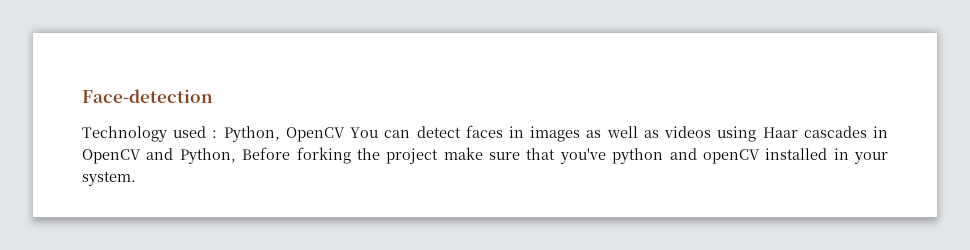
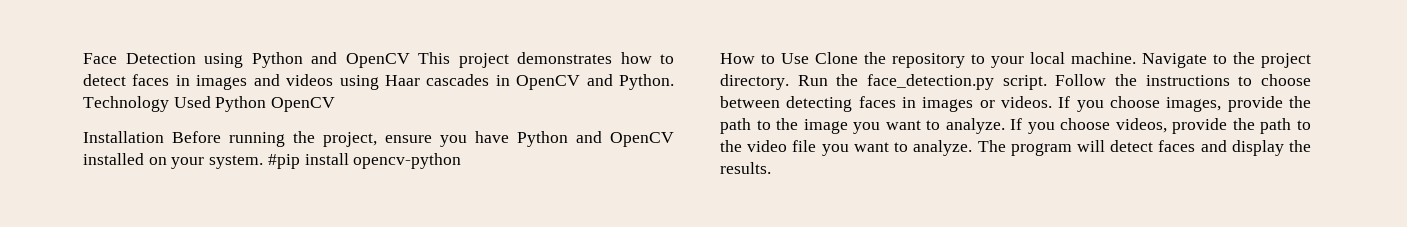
- Face-detection
- Technology used : Python, OpenCV You can detect faces in images as well as videos using Haar cascades in OpenCV and Python, Before forking the project make sure that you've python and openCV installed in your system.
+ Face Detection using Python and OpenCV This project demonstrates how to detect faces in images and videos using Haar cascades in OpenCV and Python. Technology Used Python OpenCV
+ Installation Before running the project, ensure you have Python and OpenCV installed on your system. #pip install opencv-python
+ How to Use Clone the repository to your local machine. Navigate to the project directory. Run the face_detection.py script. Follow the instructions to choose between detecting faces in images or videos. If you choose images, provide the path to the image you want to analyze. If you choose videos, provide the path to the video file you want to analyze. The program will detect faces and display the results.

